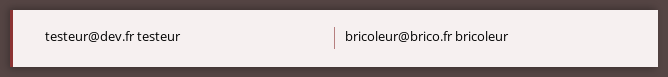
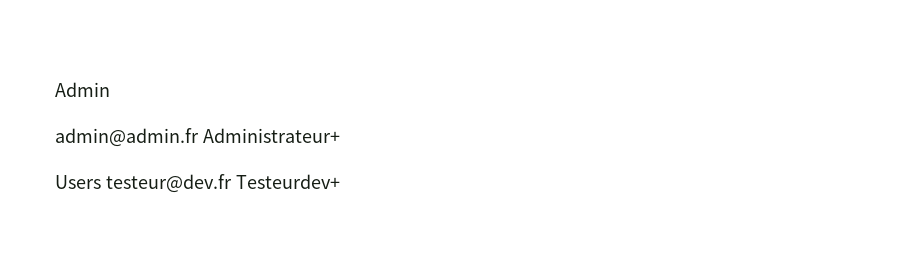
- testeur@dev.fr testeur
- bricoleur@brico.fr bricoleur
+ Admin
+ admin@admin.fr Administrateur+
+ Users testeur@dev.fr Testeurdev+

